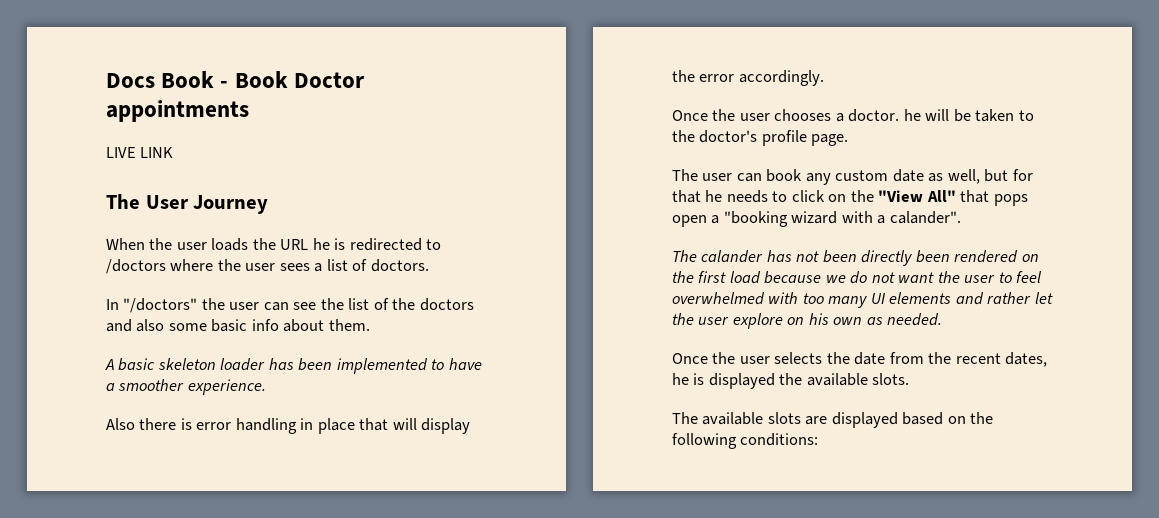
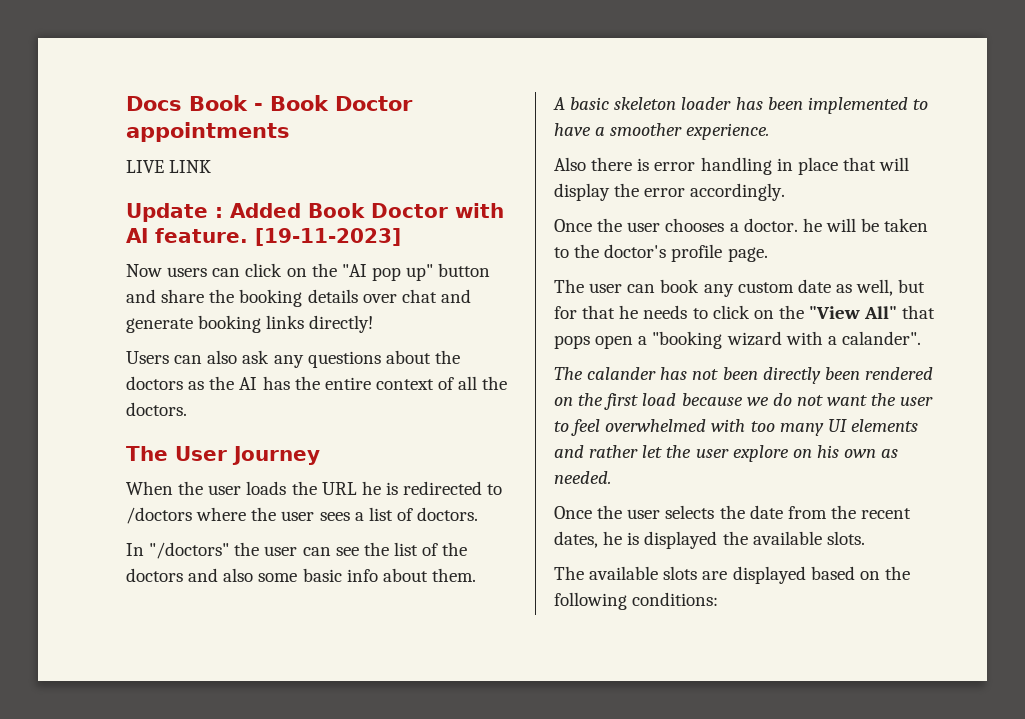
+ Update : Added Book Doctor with AI feature. [19-11-2023]
+ Now users can click on the "AI pop up" button and share the booking details over chat and generate booking links directly!
+ Users can also ask any questions about the doctors as the AI has the entire context of all the doctors.

